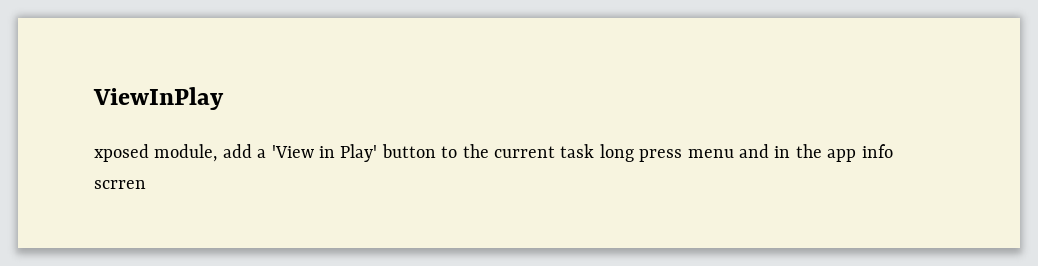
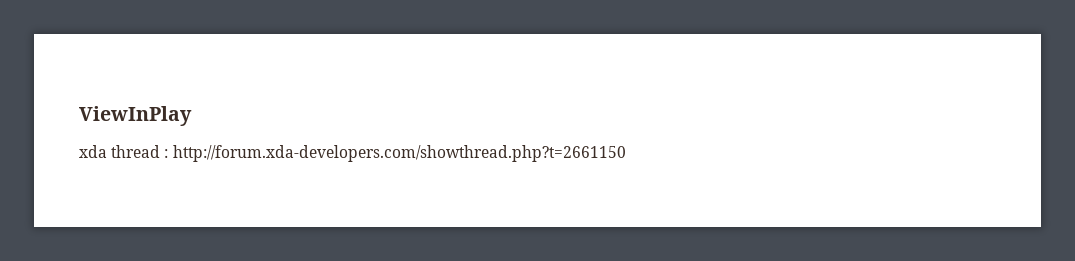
- xposed module, add a 'View in Play' button to the current task long press menu and in the app info scrren
+ xda thread : http://forum.xda-developers.com/showthread.php?t=2661150

